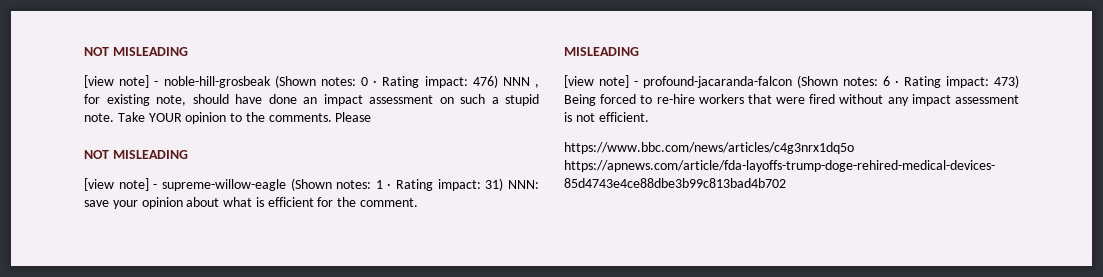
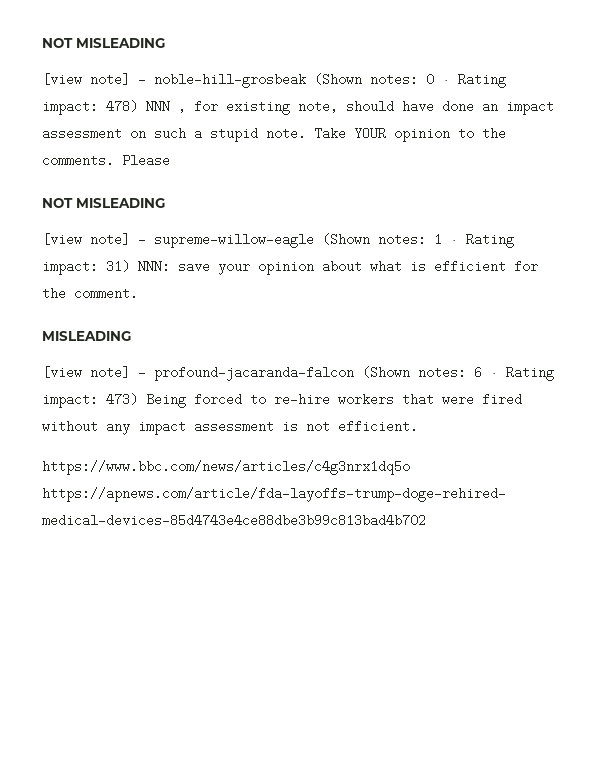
- [view note] - noble-hill-grosbeak (Shown notes: 0 · Rating impact: 476) NNN , for existing note, should have done an impact assessment on such a stupid note.
+ [view note] - noble-hill-grosbeak (Shown notes: 0 · Rating impact: 478) NNN , for existing note, should have done an impact assessment on such a stupid note.

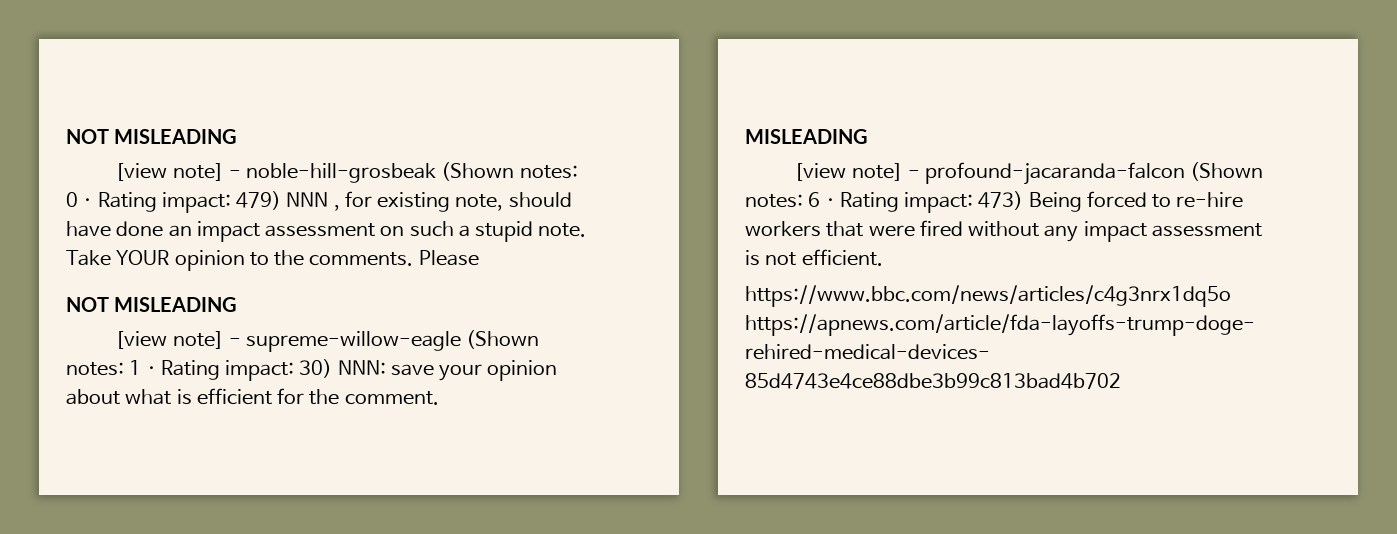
- [view note] - noble-hill-grosbeak (Shown notes: 0 · Rating impact: 478) NNN , for existing note, should have done an impact assessment on such a stupid note.
+ [view note] - noble-hill-grosbeak (Shown notes: 0 · Rating impact: 479) NNN , for existing note, should have done an impact assessment on such a stupid note.
- [view note] - supreme-willow-eagle (Shown notes: 1 · Rating impact: 31) NNN: save your opinion about what is efficient for the comment.
+ [view note] - supreme-willow-eagle (Shown notes: 1 · Rating impact: 30) NNN: save your opinion about what is efficient for the comment.

